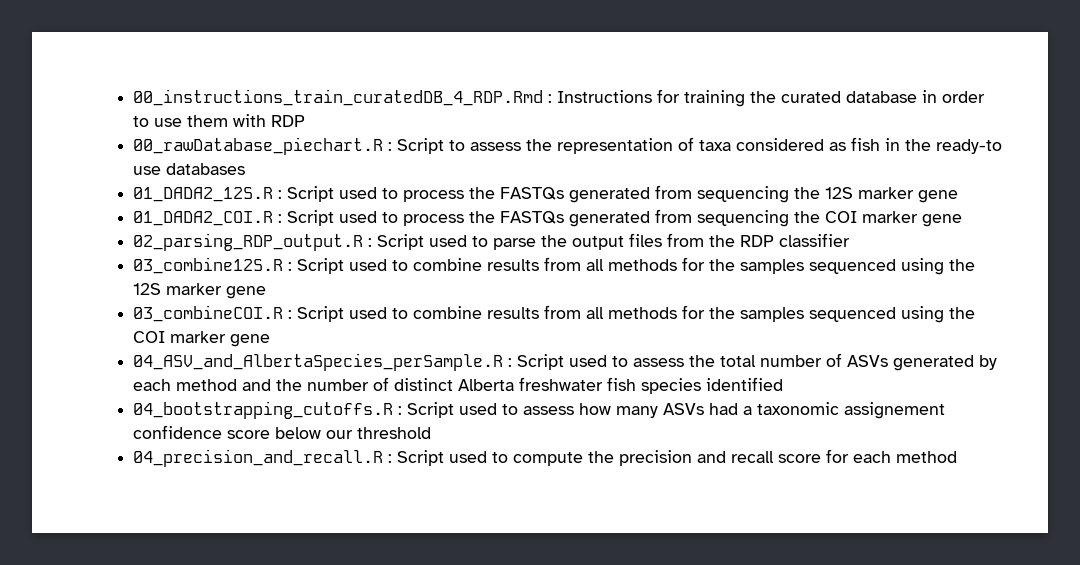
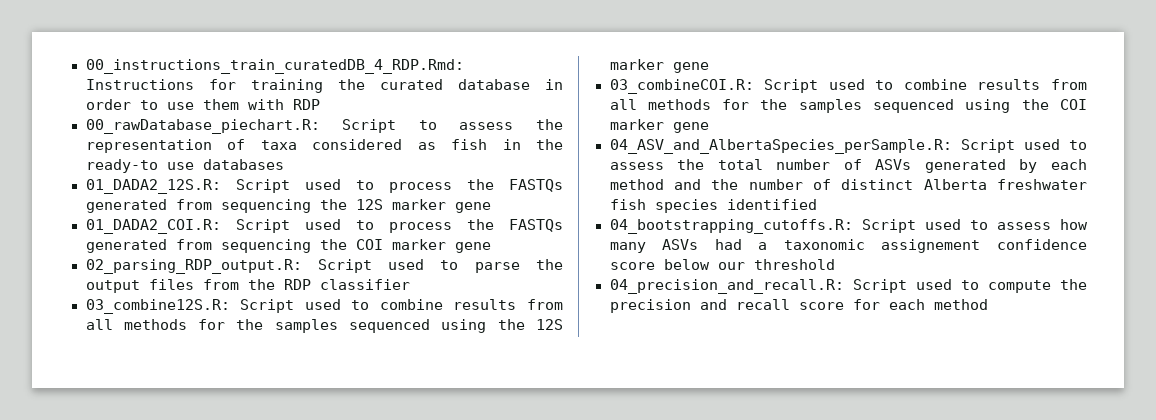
- 00_instructions_train_curatedDB_4_RDP.Rmd : Instructions for training the curated database in order to use them with RDP
+ 00_instructions_train_curatedDB_4_RDP.Rmd: Instructions for training the curated database in order to use them with RDP
- 00_rawDatabase_piechart.R : Script to assess the representation of taxa considered as fish in the ready-to use databases
+ 00_rawDatabase_piechart.R: Script to assess the representation of taxa considered as fish in the ready-to use databases
- 01_DADA2_12S.R : Script used to process the FASTQs generated from sequencing the 12S marker gene
+ 01_DADA2_12S.R: Script used to process the FASTQs generated from sequencing the 12S marker gene
- 01_DADA2_COI.R : Script used to process the FASTQs generated from sequencing the COI marker gene
+ 01_DADA2_COI.R: Script used to process the FASTQs generated from sequencing the COI marker gene
- 02_parsing_RDP_output.R : Script used to parse the output files from the RDP classifier
+ 02_parsing_RDP_output.R: Script used to parse the output files from the RDP classifier
- 03_combine12S.R : Script used to combine results from all methods for the samples sequenced using the 12S marker gene
+ 03_combine12S.R: Script used to combine results from all methods for the samples sequenced using the 12S marker gene
- 03_combineCOI.R : Script used to combine results from all methods for the samples sequenced using the COI marker gene
+ 03_combineCOI.R: Script used to combine results from all methods for the samples sequenced using the COI marker gene
- 04_ASV_and_AlbertaSpecies_perSample.R : Script used to assess the total number of ASVs generated by each method and the number of distinct Alberta freshwater fish species identified
+ 04_ASV_and_AlbertaSpecies_perSample.R: Script used to assess the total number of ASVs generated by each method and the number of distinct Alberta freshwater fish species identified
- 04_bootstrapping_cutoffs.R : Script used to assess how many ASVs had a taxonomic assignement confidence score below our threshold
+ 04_bootstrapping_cutoffs.R: Script used to assess how many ASVs had a taxonomic assignement confidence score below our threshold
- 04_precision_and_recall.R : Script used to compute the precision and recall score for each method
+ 04_precision_and_recall.R: Script used to compute the precision and recall score for each method

